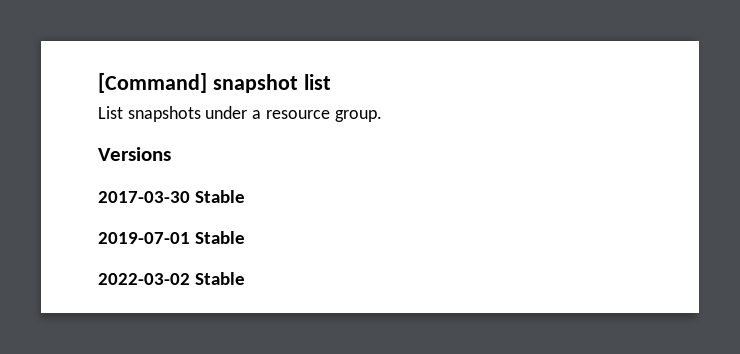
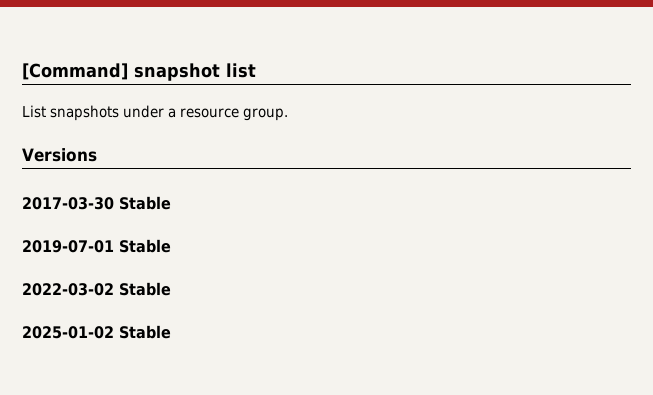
+ 2025-01-02 Stable

